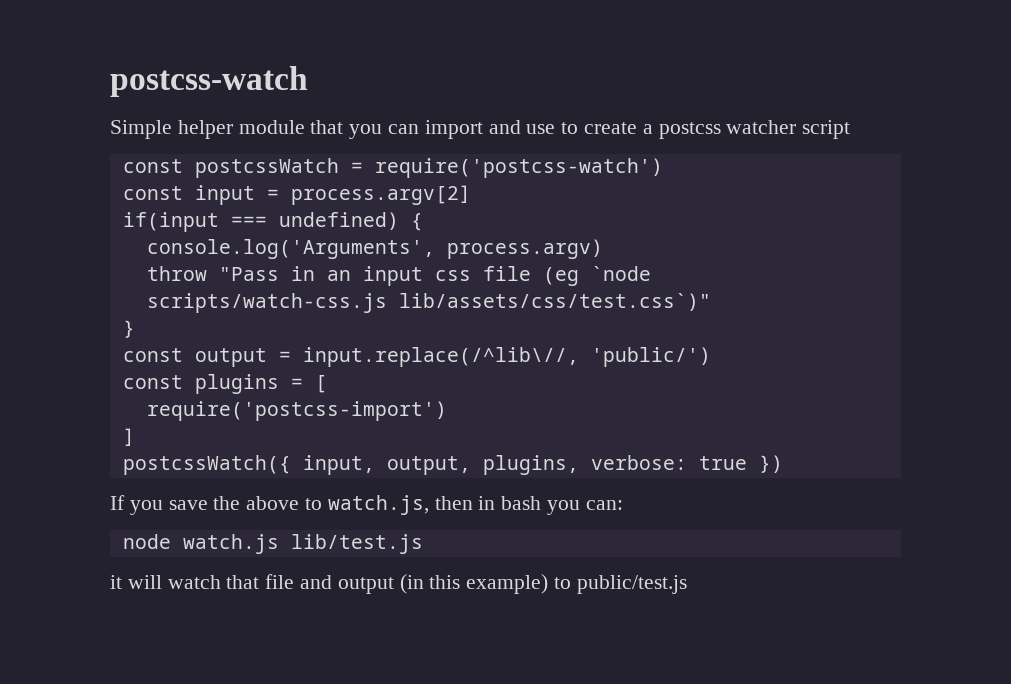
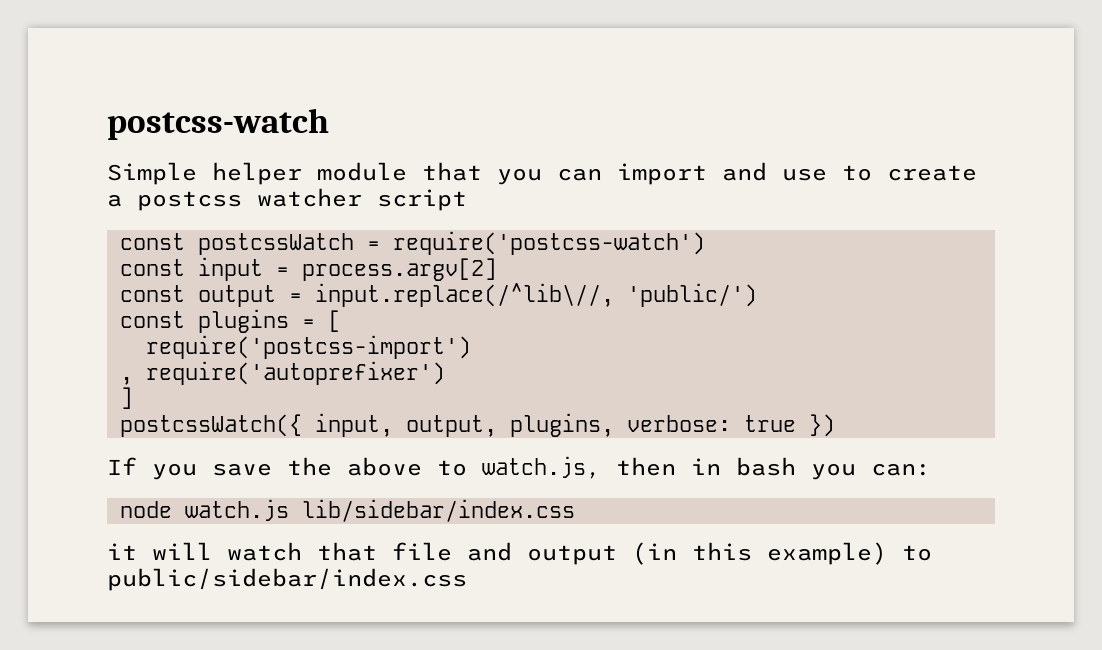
- if(input === undefined) {
- console.log('Arguments', process.argv)
- throw "Pass in an input css file (eg `node scripts/watch-css.js lib/assets/css/test.css`)"
- }
+ , require('autoprefixer')
- node watch.js lib/test.js
+ node watch.js lib/sidebar/index.css
- it will watch that file and output (in this example) to public/test.js
+ it will watch that file and output (in this example) to public/sidebar/index.css

